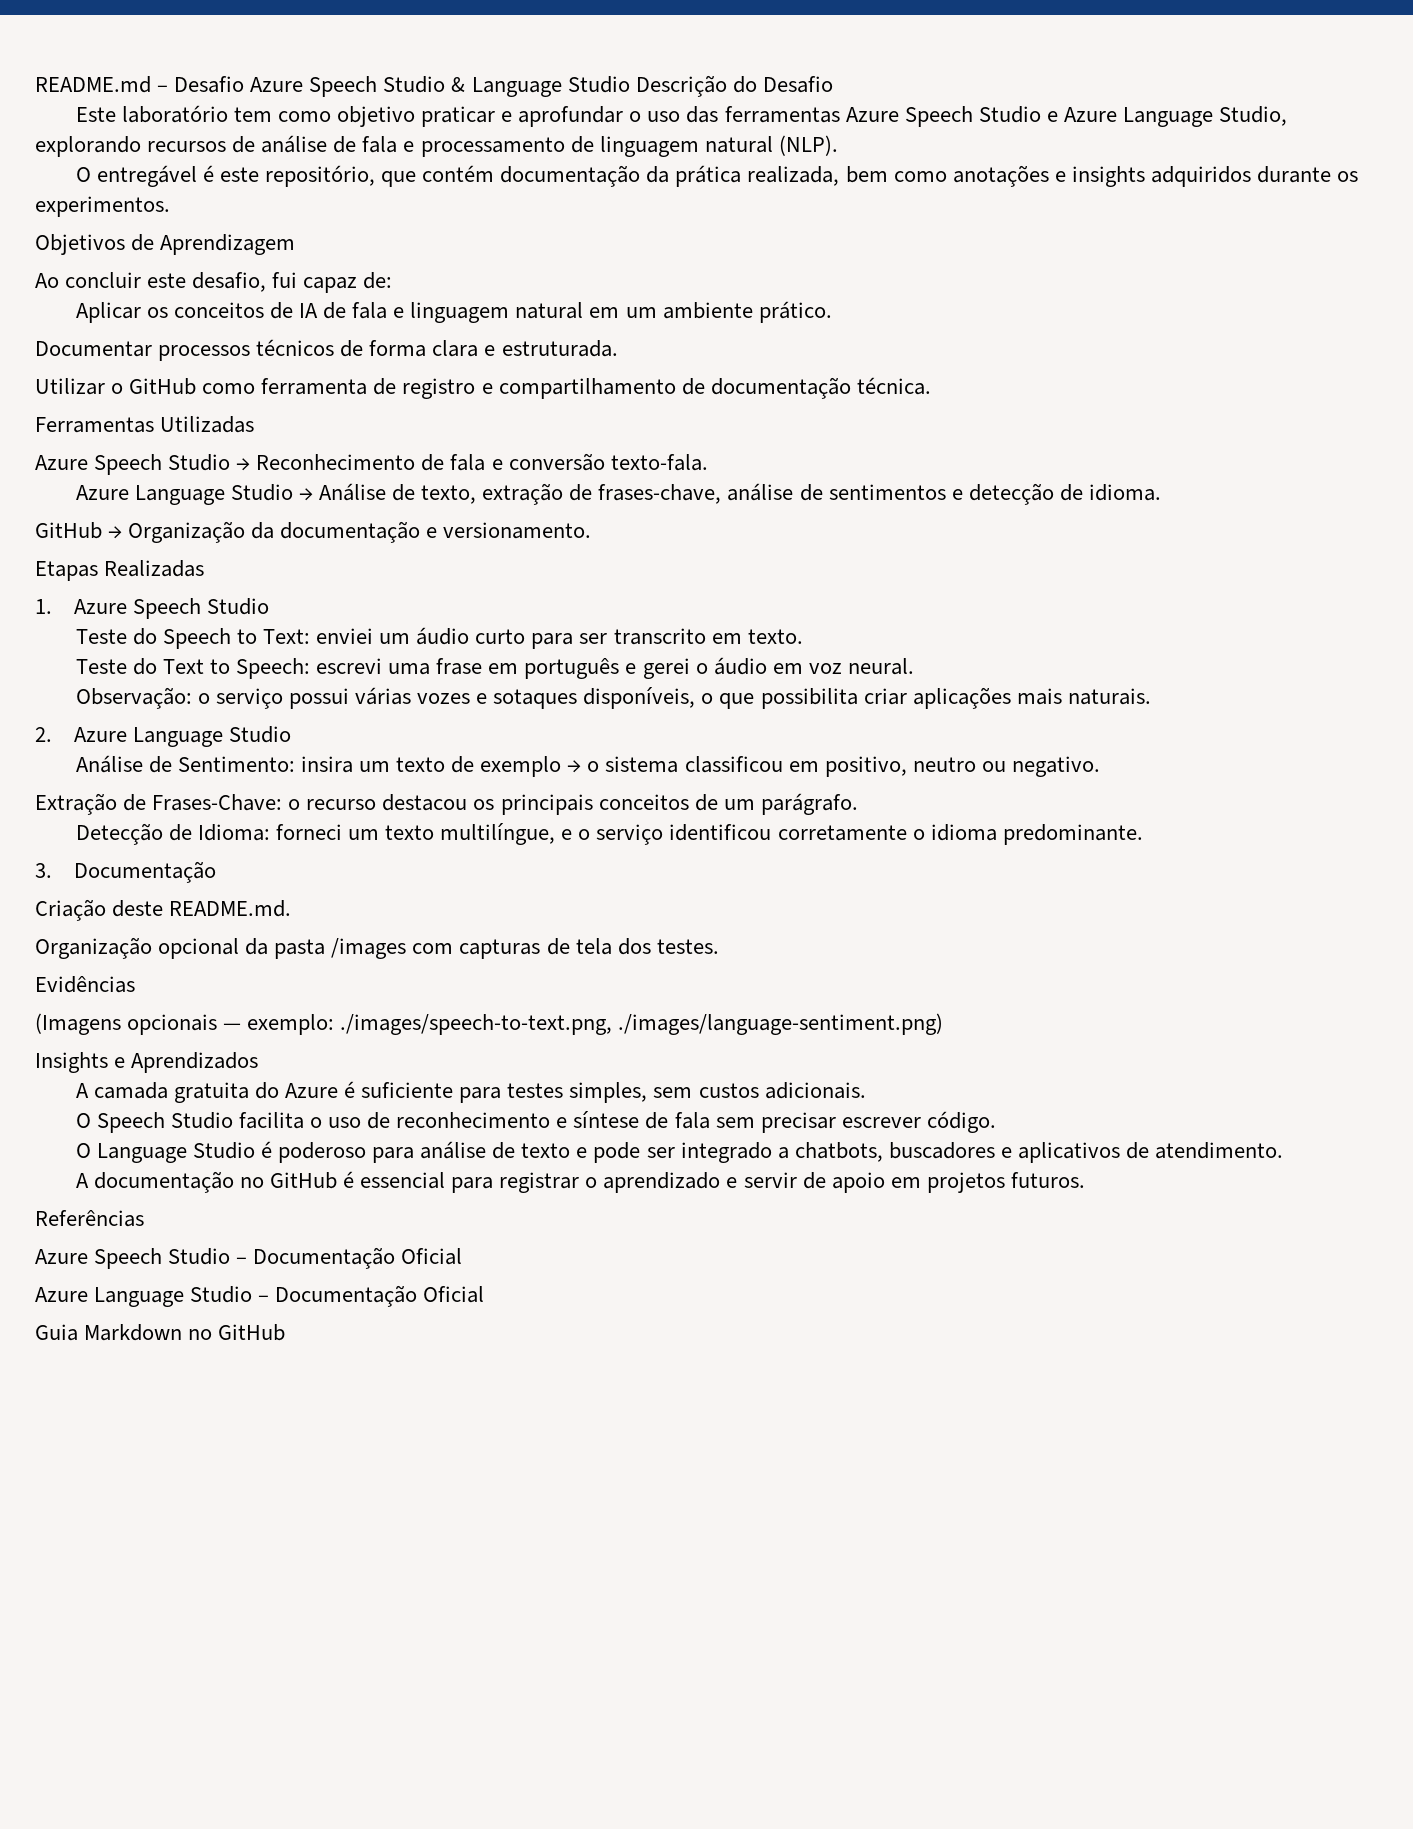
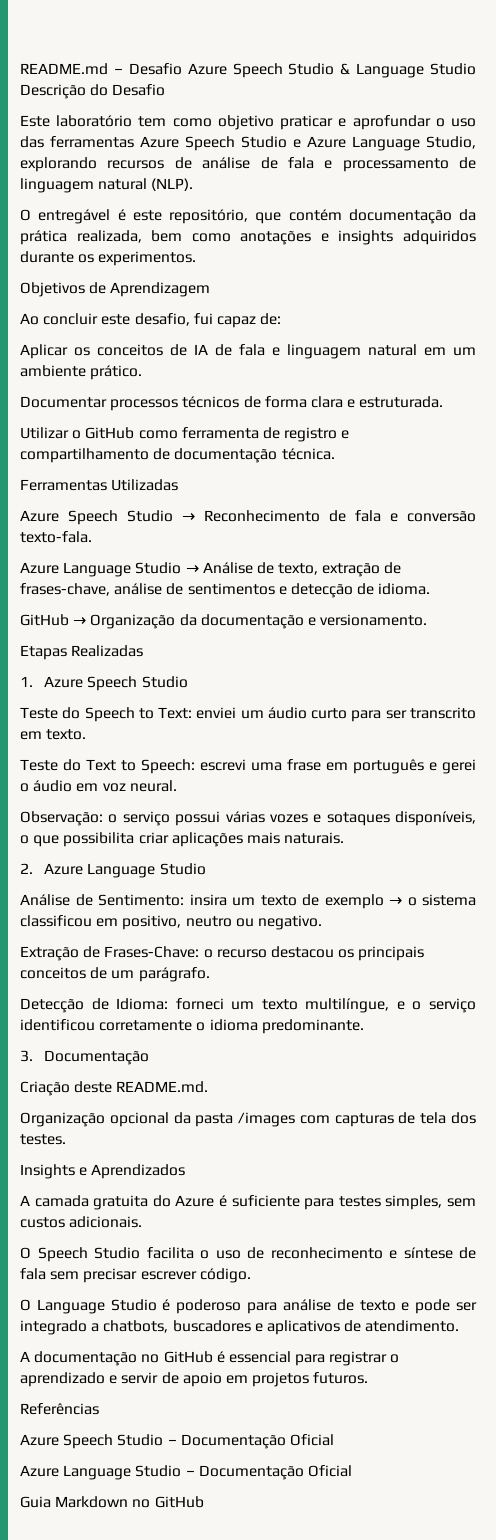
- Evidências
- (Imagens opcionais — exemplo: ./images/speech-to-text.png, ./images/language-sentiment.png)

